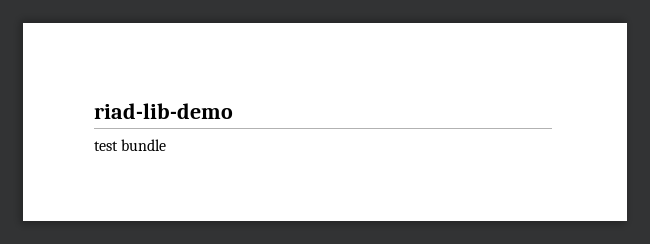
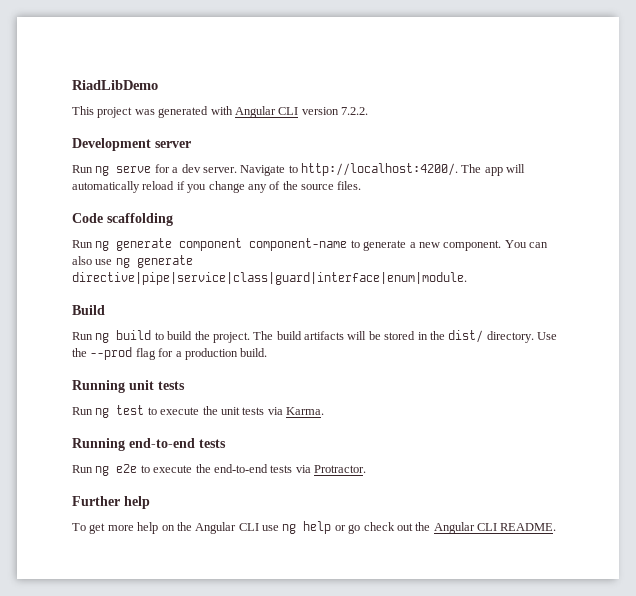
- riad-lib-demo
- test bundle
+ RiadLibDemo
+ This project was generated with Angular CLI version 7.2.2.
+ Development server
+ Run ng serve for a dev server. Navigate to http://localhost:4200/. The app will automatically reload if you change any of the source files.
+ Code scaffolding
+ Run ng generate component component-name to generate a new component. You can also use ng generate directive|pipe|service|class|guard|interface|enum|module.
+ Build
+ Run ng build to build the project. The build artifacts will be stored in the dist/ directory. Use the --prod flag for a production build.
+ Running unit tests
+ Run ng test to execute the unit tests via Karma.
+ Running end-to-end tests
+ Run ng e2e to execute the end-to-end tests via Protractor.
+ Further help
+ To get more help on the Angular CLI use ng help or go check out the Angular CLI README.

